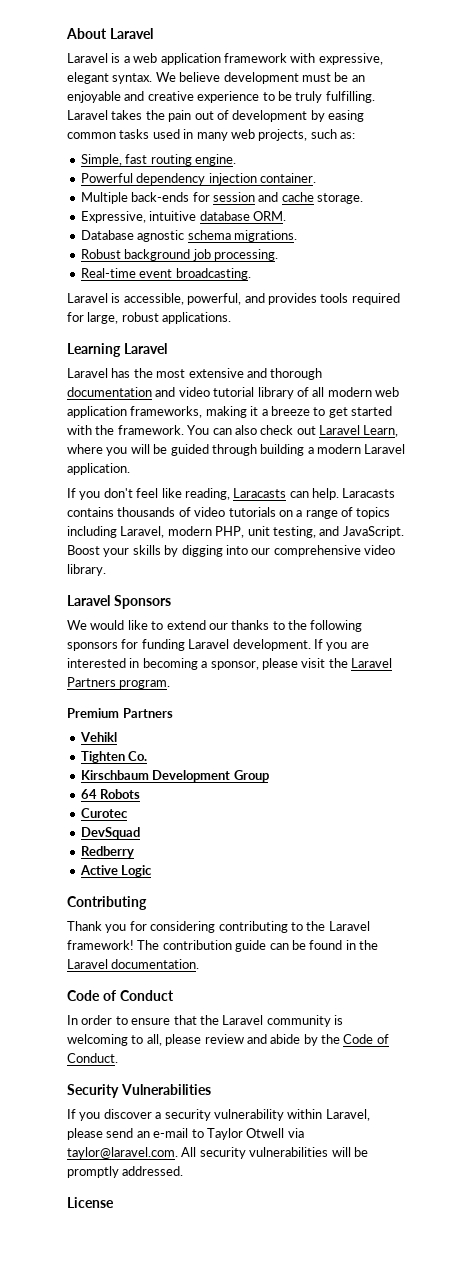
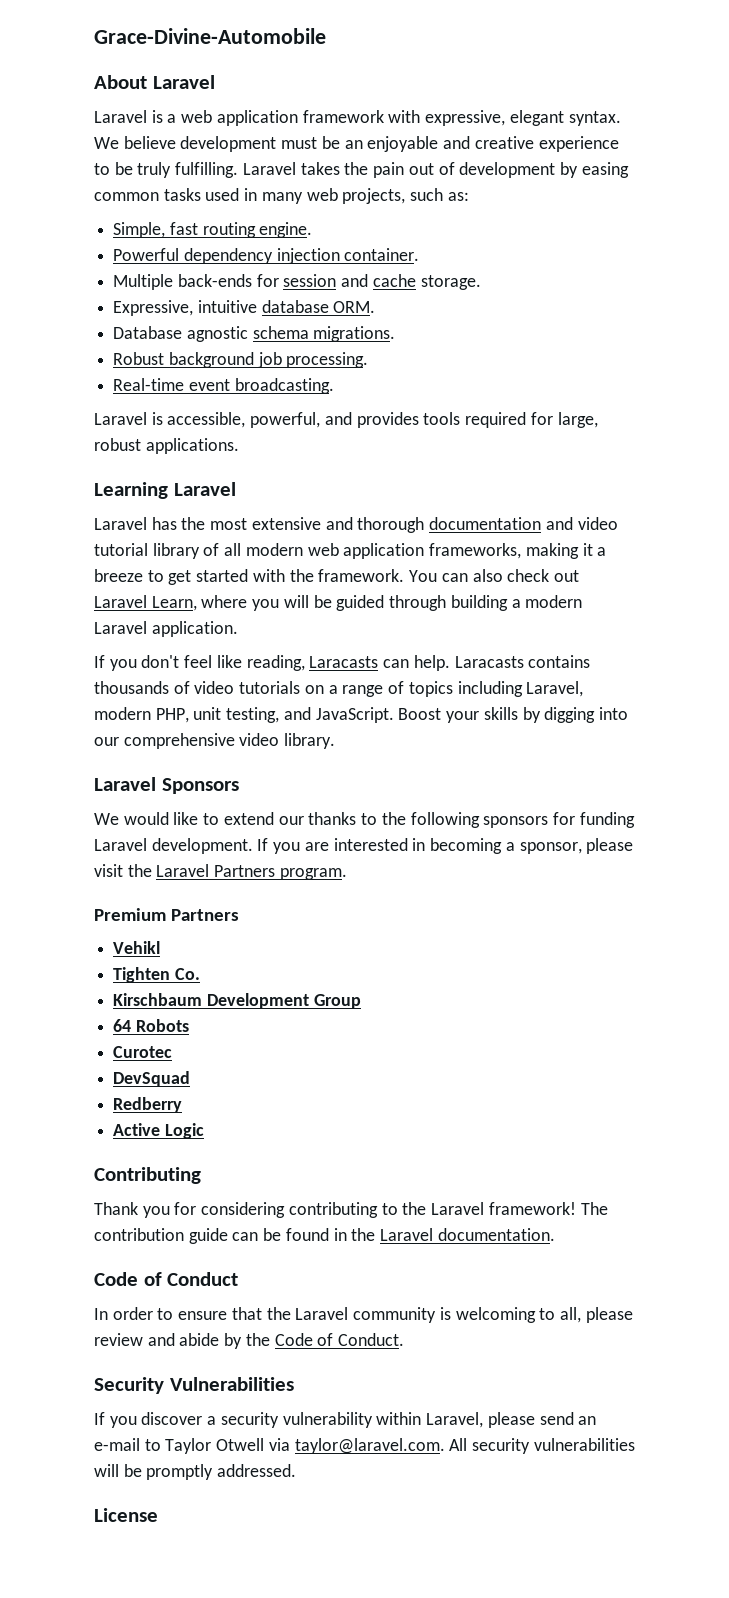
+ Grace-Divine-Automobile

